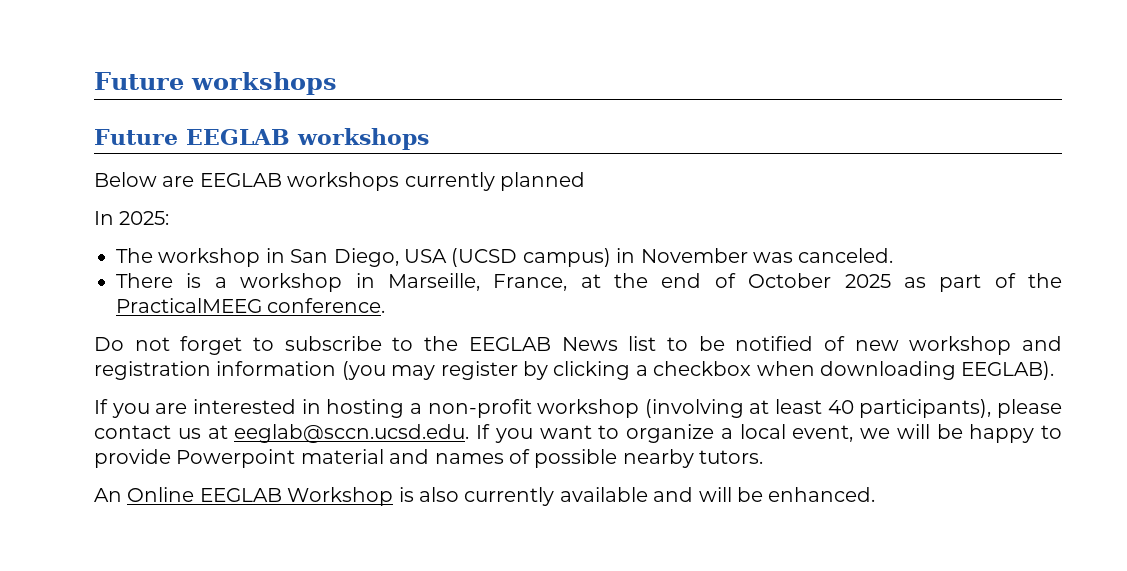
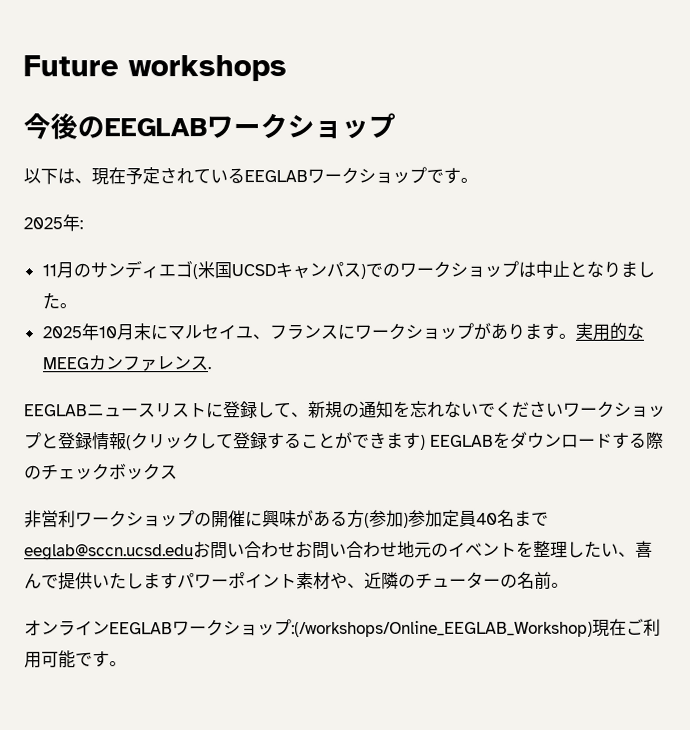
- Future EEGLAB workshops
- Below are EEGLAB workshops currently planned
- In 2025:
- The workshop in San Diego, USA (UCSD campus) in November was canceled.
- There is a workshop in Marseille, France, at the end of October 2025 as part of the PracticalMEEG conference.
- Do not forget to subscribe to the EEGLAB News list to be notified of new workshop and registration information (you may register by clicking a checkbox when downloading EEGLAB).
- If you are interested in hosting a non-profit workshop (involving at least 40 participants), please contact us at eeglab@sccn.ucsd.edu. If you want to organize a local event, we will be happy to provide Powerpoint material and names of possible nearby tutors.
- An Online EEGLAB Workshop is also currently available and will be enhanced.
+ 今後のEEGLABワークショップ
+ 以下は、現在予定されているEEGLABワークショップです。
+ 2025年:
+ 11月のサンディエゴ(米国UCSDキャンパス)でのワークショップは中止となりました。
+ 2025年10月末にマルセイユ、フランスにワークショップがあります。実用的なMEEGカンファレンス.
+ EEGLABニュースリストに登録して、新規の通知を忘れないでくださいワークショップと登録情報(クリックして登録することができます) EEGLABをダウンロードする際のチェックボックス
+ 非営利ワークショップの開催に興味がある方(参加)参加定員40名までeeglab@sccn.ucsd.eduお問い合わせお問い合わせ地元のイベントを整理したい、喜んで提供いたしますパワーポイント素材や、近隣のチューターの名前。
+ オンラインEEGLABワークショップ:(/workshops/Online_EEGLAB_Workshop)現在ご利用可能です。

